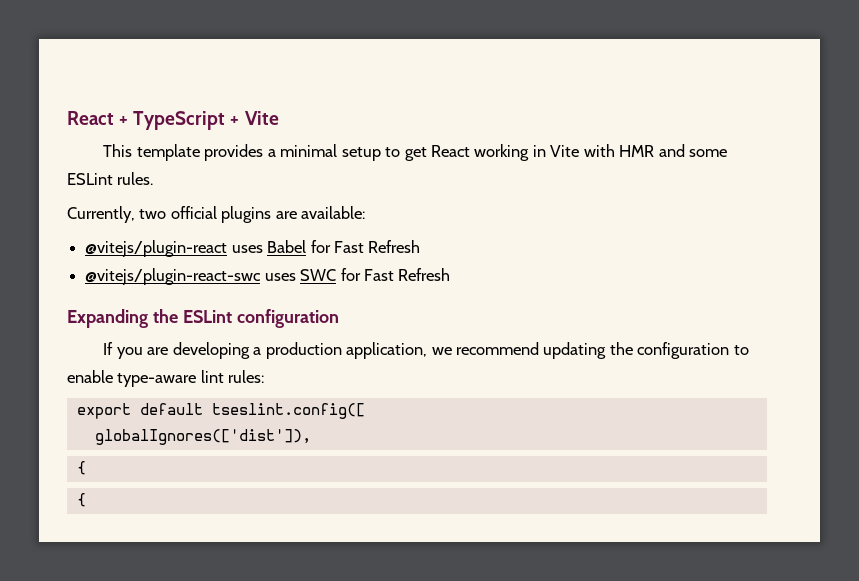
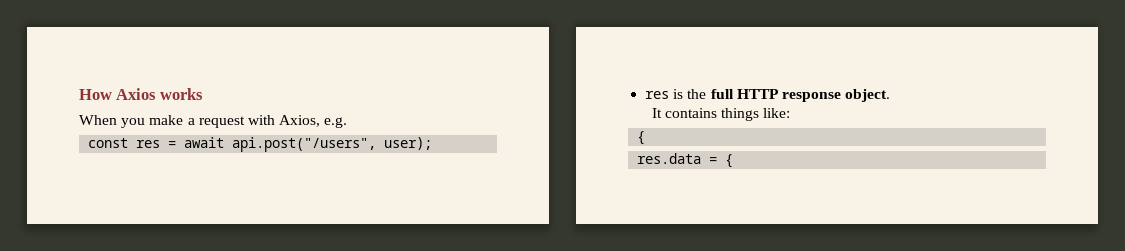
- React + TypeScript + Vite
- This template provides a minimal setup to get React working in Vite with HMR and some ESLint rules.
- Currently, two official plugins are available:
- @vitejs/plugin-react uses Babel for Fast Refresh
- @vitejs/plugin-react-swc uses SWC for Fast Refresh
- Expanding the ESLint configuration
- If you are developing a production application, we recommend updating the configuration to enable type-aware lint rules:
- export default tseslint.config([
- globalIgnores(['dist']),
+ How Axios works
+ When you make a request with Axios, e.g.
+ const res = await api.post("/users", user);
+ res is the full HTTP response object.
+ It contains things like:
  {
- {
+ res.data = {

